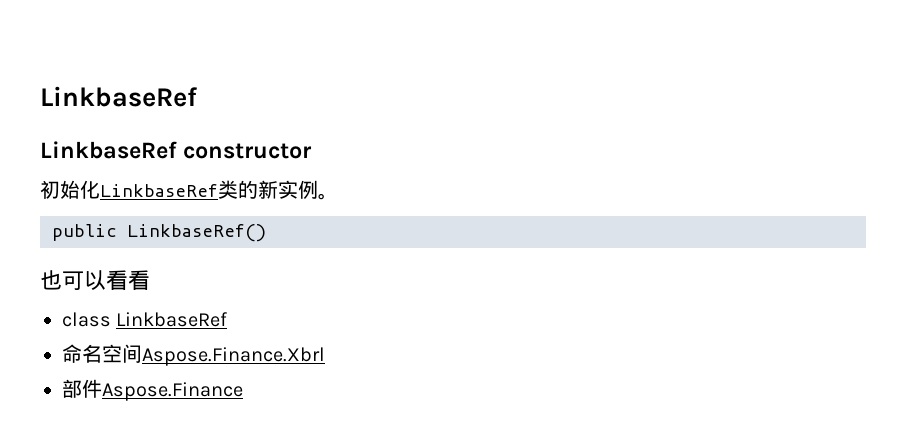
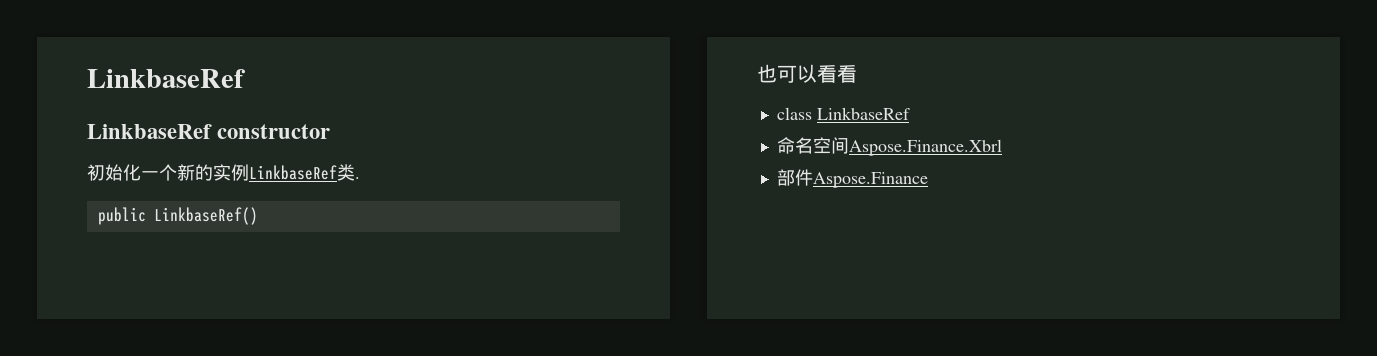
- 初始化LinkbaseRef类的新实例。
+ 初始化一个新的实例LinkbaseRef类.

